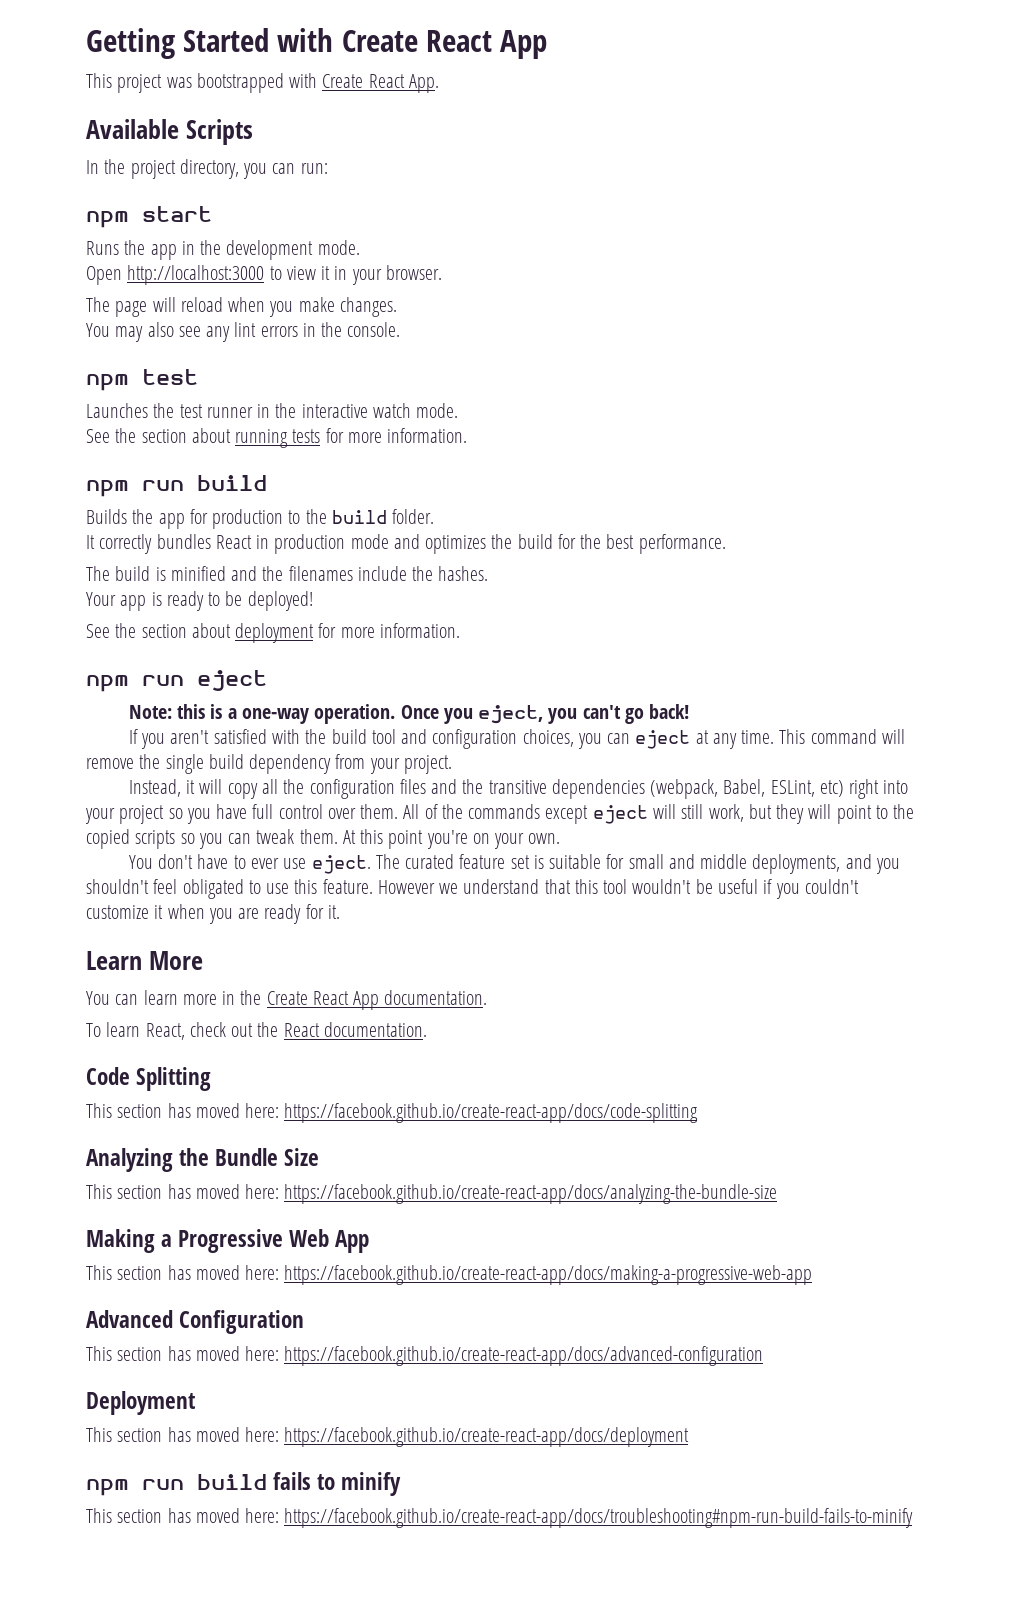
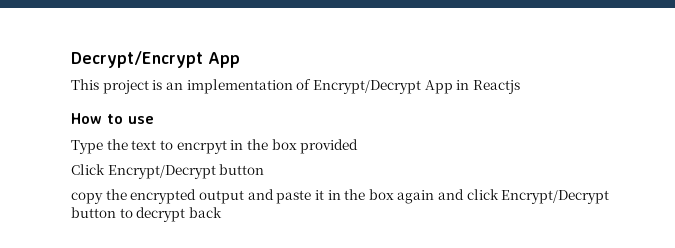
- Getting Started with Create React App
- This project was bootstrapped with Create React App.
- Available Scripts
- In the project directory, you can run:
- npm start
- Runs the app in the development mode.
- Open http://localhost:3000 to view it in your browser.
- The page will reload when you make changes.
- You may also see any lint errors in the console.
- npm test
- Launches the test runner in the interactive watch mode.
- See the section about running tests for more information.
- npm run build
- Builds the app for production to the build folder.
- It correctly bundles React in production mode and optimizes the build for the best performance.
- The build is minified and the filenames include the hashes.
- Your app is ready to be deployed!
- See the section about deployment for more information.
- npm run eject
- Note: this is a one-way operation. Once you eject, you can't go back!
- If you aren't satisfied with the build tool and configuration choices, you can eject at any time. This command will remove the single build dependency from your project.
- Instead, it will copy all the configuration files and the transitive dependencies (webpack, Babel, ESLint, etc) right into your project so you have full control over them. All of the commands except eject will still work, but they will point to the copied scripts so you can tweak them. At this point you're on your own.
- You don't have to ever use eject. The curated feature set is suitable for small and middle deployments, and you shouldn't feel obligated to use this feature. However we understand that this tool wouldn't be useful if you couldn't customize it when you are ready for it.
- Learn More
- You can learn more in the Create React App documentation.
- To learn React, check out the React documentation.
- Code Splitting
- This section has moved here: https://facebook.github.io/create-react-app/docs/code-splitting
- Analyzing the Bundle Size
- This section has moved here: https://facebook.github.io/create-react-app/docs/analyzing-the-bundle-size
- Making a Progressive Web App
- This section has moved here: https://facebook.github.io/create-react-app/docs/making-a-progressive-web-app
- Advanced Configuration
- This section has moved here: https://facebook.github.io/create-react-app/docs/advanced-configuration
- Deployment
- This section has moved here: https://facebook.github.io/create-react-app/docs/deployment
- npm run build fails to minify
- This section has moved here: https://facebook.github.io/create-react-app/docs/troubleshooting#npm-run-build-fails-to-minify
+ Decrypt/Encrypt App
+ This project is an implementation of Encrypt/Decrypt App in Reactjs
+ How to use
+ Type the text to encrpyt in the box provided
+ Click Encrypt/Decrypt button
+ copy the encrypted output and paste it in the box again and click Encrypt/Decrypt button to decrypt back

